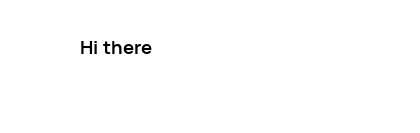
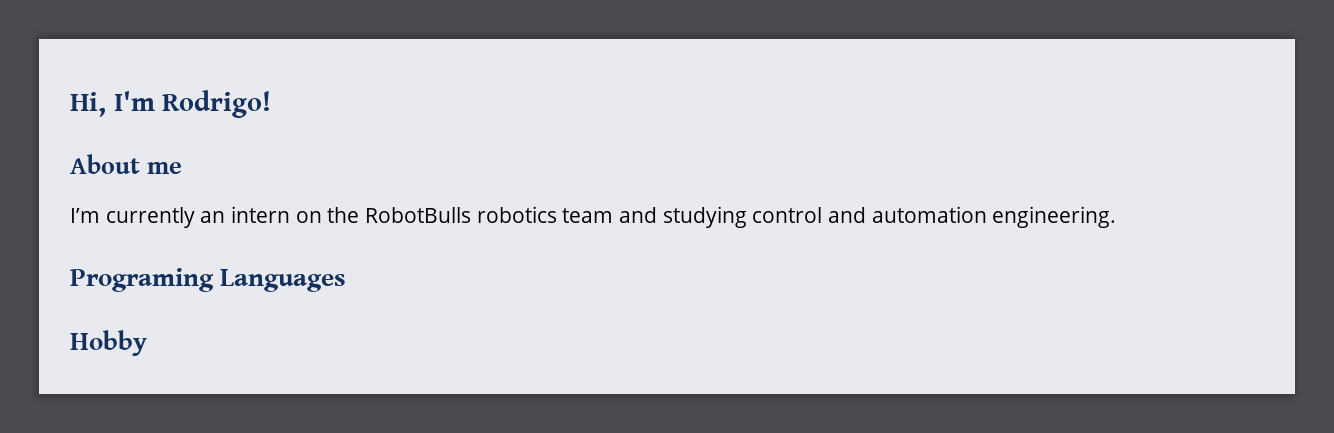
- Hi there
+ Hi, I'm Rodrigo!
+ About me
+ I’m currently an intern on the RobotBulls robotics team and studying control and automation engineering.
+ Programing Languages
+ Hobby

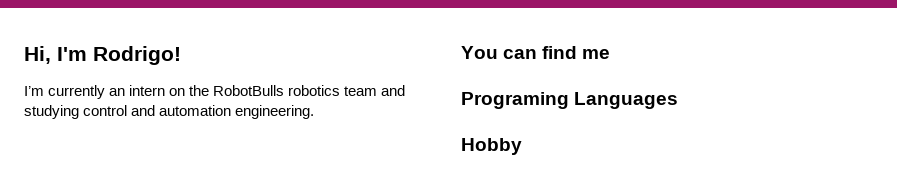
- About me
+ You can find me

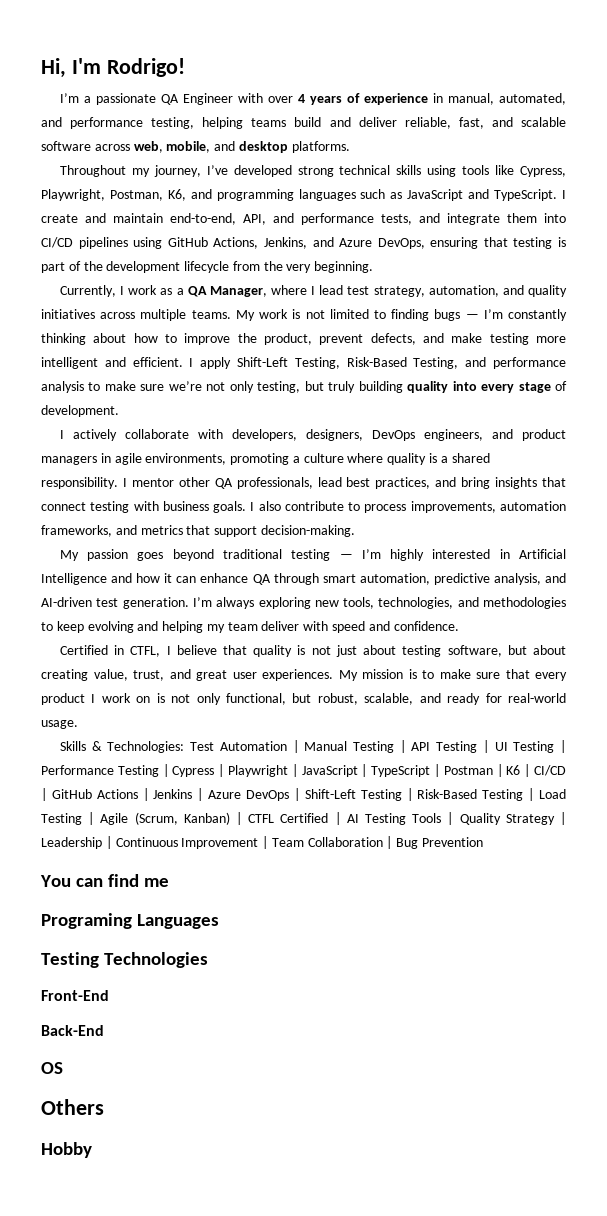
- I’m currently an intern on the RobotBulls robotics team and studying control and automation engineering.
+ I’m a passionate QA Engineer with over 4 years of experience in manual, automated, and performance testing, helping teams build and deliver reliable, fast, and scalable software across web, mobile, and desktop platforms.
+ Throughout my journey, I’ve developed strong technical skills using tools like Cypress, Playwright, Postman, K6, and programming languages such as JavaScript and TypeScript. I create and maintain end-to-end, API, and performance tests, and integrate them into CI/CD pipelines using GitHub Actions, Jenkins, and Azure DevOps, ensuring that testing is part of the development lifecycle from the very beginning.
+ Currently, I work as a QA Manager, where I lead test strategy, automation, and quality initiatives across multiple teams. My work is not limited to finding bugs — I’m constantly thinking about how to improve the product, prevent defects, and make testing more intelligent and efficient. I apply Shift-Left Testing, Risk-Based Testing, and performance analysis to make sure we’re not only testing, but truly building quality into every stage of development.
+ I actively collaborate with developers, designers, DevOps engineers, and product managers in agile environments, promoting a culture where quality is a shared responsibility. I mentor other QA professionals, lead best practices, and bring insights that connect testing with business goals. I also contribute to process improvements, automation frameworks, and metrics that support decision-making.
+ My passion goes beyond traditional testing — I’m highly interested in Artificial Intelligence and how it can enhance QA through smart automation, predictive analysis, and AI-driven test generation. I’m always exploring new tools, technologies, and methodologies to keep evolving and helping my team deliver with speed and confidence.
+ Certified in CTFL, I believe that quality is not just about testing software, but about creating value, trust, and great user experiences. My mission is to make sure that every product I work on is not only functional, but robust, scalable, and ready for real-world usage.
+ Skills & Technologies: Test Automation | Manual Testing | API Testing | UI Testing | Performance Testing | Cypress | Playwright | JavaScript | TypeScript | Postman | K6 | CI/CD | GitHub Actions | Jenkins | Azure DevOps | Shift-Left Testing | Risk-Based Testing | Load Testing | Agile (Scrum, Kanban) | CTFL Certified | AI Testing Tools | Quality Strategy | Leadership | Continuous Improvement | Team Collaboration | Bug Prevention
+ Testing Technologies
+ Front-End
+ Back-End
+ OS
+ Others

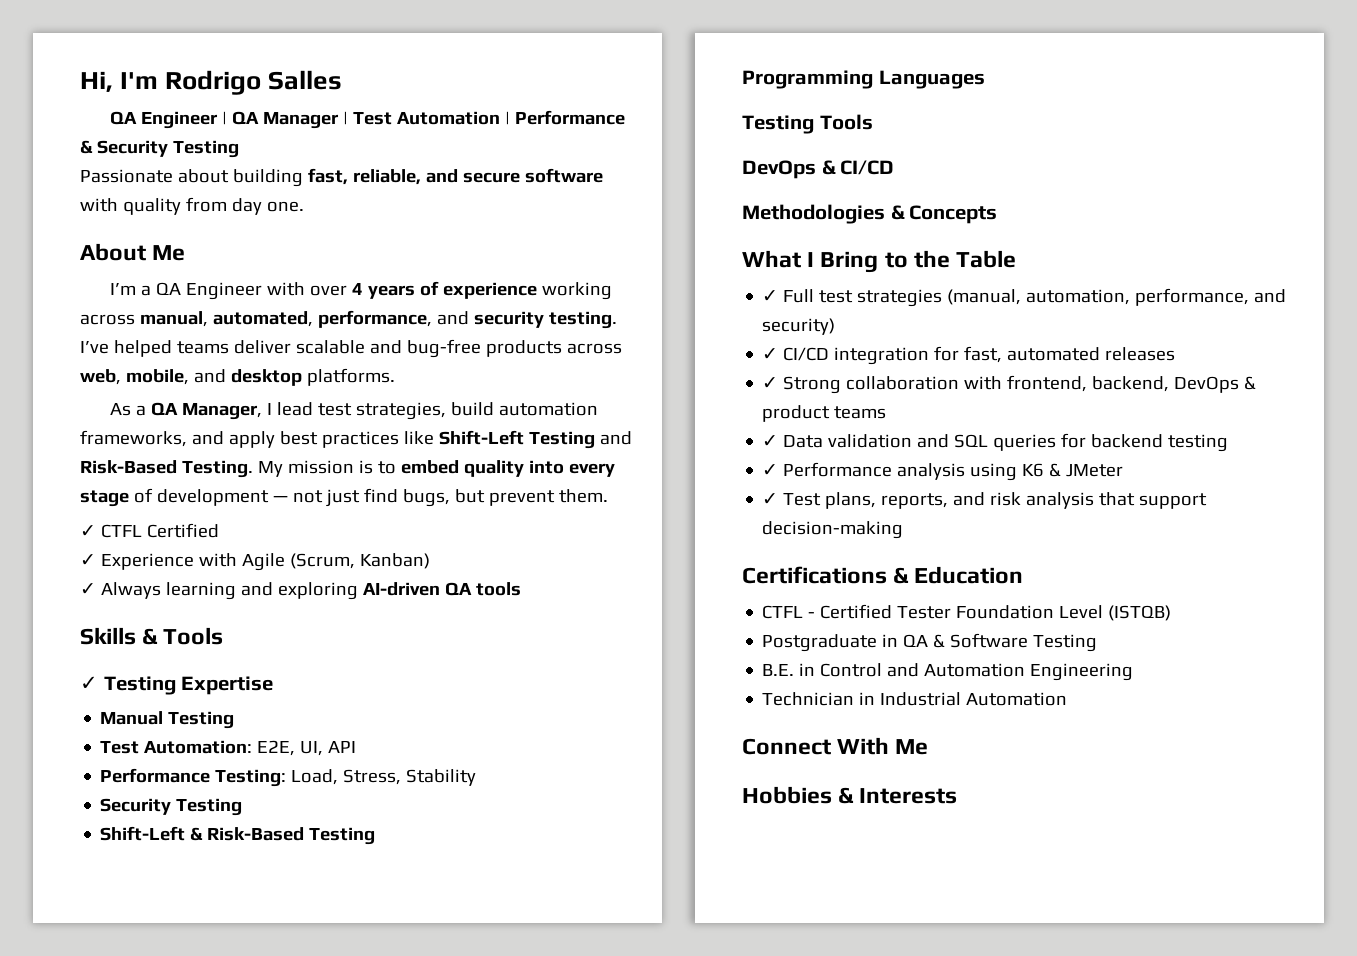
- Hi, I'm Rodrigo!
+ Hi, I'm Rodrigo Salles
+ QA Engineer | QA Manager | Test Automation | Performance & Security Testing
+ Passionate about building fast, reliable, and secure software with quality from day one.
+ About Me
- I’m a passionate QA Engineer with over 4 years of experience in manual, automated, and performance testing, helping teams build and deliver reliable, fast, and scalable software across web, mobile, and desktop platforms.
+ I’m a QA Engineer with over 4 years of experience working across manual, automated, performance, and security testing. I’ve helped teams deliver scalable and bug-free products across web, mobile, and desktop platforms.
- Throughout my journey, I’ve developed strong technical skills using tools like Cypress, Playwright, Postman, K6, and programming languages such as JavaScript and TypeScript. I create and maintain end-to-end, API, and performance tests, and integrate them into CI/CD pipelines using GitHub Actions, Jenkins, and Azure DevOps, ensuring that testing is part of the development lifecycle from the very beginning.
- Currently, I work as a QA Manager, where I lead test strategy, automation, and quality initiatives across multiple teams. My work is not limited to finding bugs — I’m constantly thinking about how to improve the product, prevent defects, and make testing more intelligent and efficient. I apply Shift-Left Testing, Risk-Based Testing, and performance analysis to make sure we’re not only testing, but truly building quality into every stage of development.
- I actively collaborate with developers, designers, DevOps engineers, and product managers in agile environments, promoting a culture where quality is a shared responsibility. I mentor other QA professionals, lead best practices, and bring insights that connect testing with business goals. I also contribute to process improvements, automation frameworks, and metrics that support decision-making.
- My passion goes beyond traditional testing — I’m highly interested in Artificial Intelligence and how it can enhance QA through smart automation, predictive analysis, and AI-driven test generation. I’m always exploring new tools, technologies, and methodologies to keep evolving and helping my team deliver with speed and confidence.
- Certified in CTFL, I believe that quality is not just about testing software, but about creating value, trust, and great user experiences. My mission is to make sure that every product I work on is not only functional, but robust, scalable, and ready for real-world usage.
- Skills & Technologies: Test Automation | Manual Testing | API Testing | UI Testing | Performance Testing | Cypress | Playwright | JavaScript | TypeScript | Postman | K6 | CI/CD | GitHub Actions | Jenkins | Azure DevOps | Shift-Left Testing | Risk-Based Testing | Load Testing | Agile (Scrum, Kanban) | CTFL Certified | AI Testing Tools | Quality Strategy | Leadership | Continuous Improvement | Team Collaboration | Bug Prevention
- You can find me
- Programing Languages
- Testing Technologies
- Front-End
- Back-End
- OS
- Others
- Hobby
+ As a QA Manager, I lead test strategies, build automation frameworks, and apply best practices like Shift-Left Testing and Risk-Based Testing. My mission is to embed quality into every stage of development — not just find bugs, but prevent them.
+ ✓ CTFL Certified
+ ✓ Experience with Agile (Scrum, Kanban)
+ ✓ Always learning and exploring AI-driven QA tools
+ Skills & Tools
+ ✓ Testing Expertise
+ Manual Testing
+ Test Automation: E2E, UI, API
+ Performance Testing: Load, Stress, Stability
+ Security Testing
+ Shift-Left & Risk-Based Testing
+ Programming Languages
+ Testing Tools
+ DevOps & CI/CD
+ Methodologies & Concepts
+ What I Bring to the Table
+ ✓ Full test strategies (manual, automation, performance, and security)
+ ✓ CI/CD integration for fast, automated releases
+ ✓ Strong collaboration with frontend, backend, DevOps & product teams
+ ✓ Data validation and SQL queries for backend testing
+ ✓ Performance analysis using K6 & JMeter
+ ✓ Test plans, reports, and risk analysis that support decision-making
+ Certifications & Education
+ CTFL - Certified Tester Foundation Level (ISTQB)
+ Postgraduate in QA & Software Testing
+ B.E. in Control and Automation Engineering
+ Technician in Industrial Automation
+ Connect With Me
+ Hobbies & Interests

